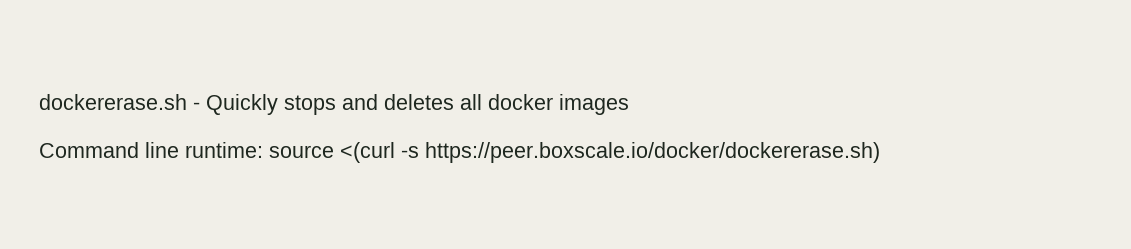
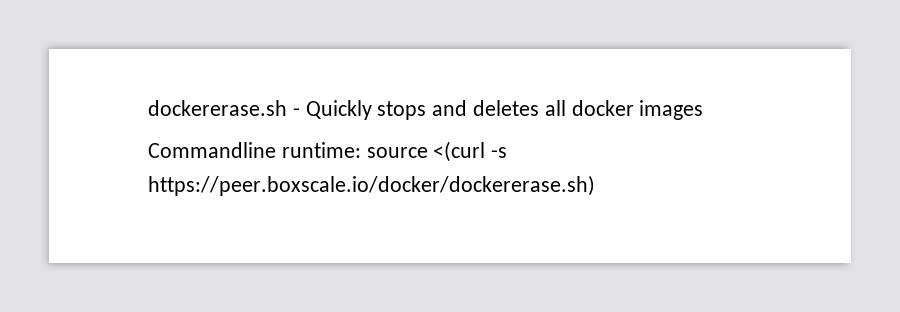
- Command line runtime: source <(curl -s https://peer.boxscale.io/docker/dockererase.sh)
+ Commandline runtime: source <(curl -s https://peer.boxscale.io/docker/dockererase.sh)

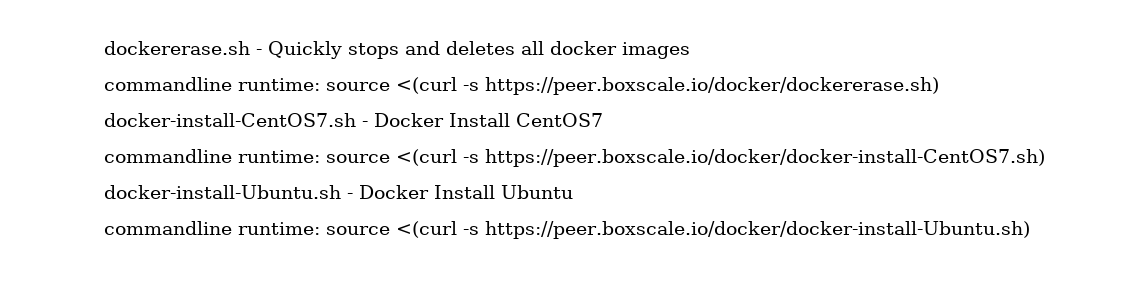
- Commandline runtime: source <(curl -s https://peer.boxscale.io/docker/dockererase.sh)
+ commandline runtime: source <(curl -s https://peer.boxscale.io/docker/dockererase.sh)
+ docker-install-CentOS7.sh - Docker Install CentOS7
+ commandline runtime: source <(curl -s https://peer.boxscale.io/docker/docker-install-CentOS7.sh)
+ docker-install-Ubuntu.sh - Docker Install Ubuntu
+ commandline runtime: source <(curl -s https://peer.boxscale.io/docker/docker-install-Ubuntu.sh)

